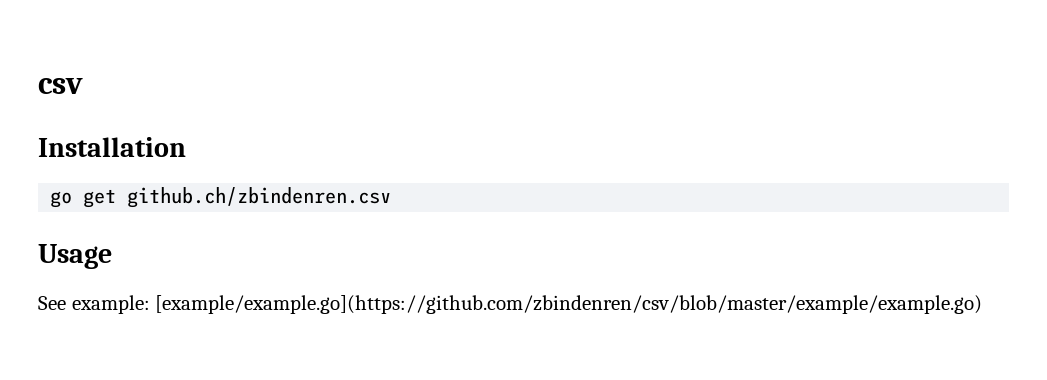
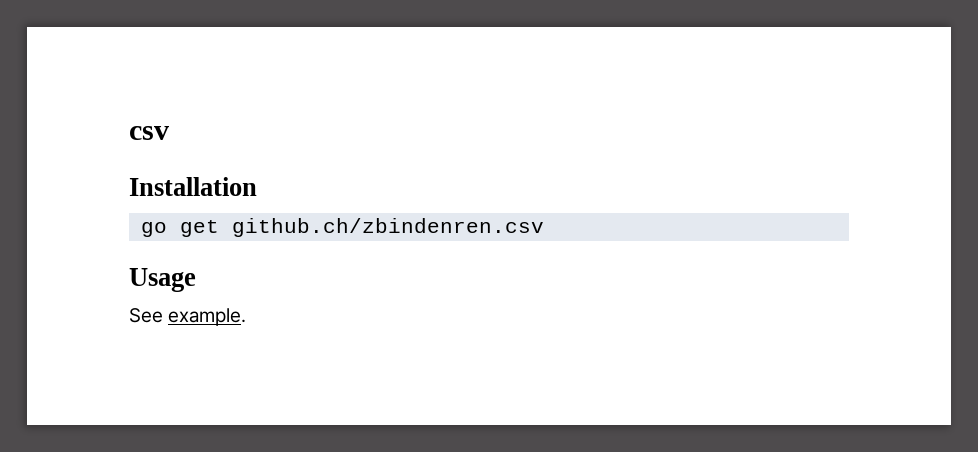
- See example: [example/example.go](https://github.com/zbindenren/csv/blob/master/example/example.go)
+ See example.

